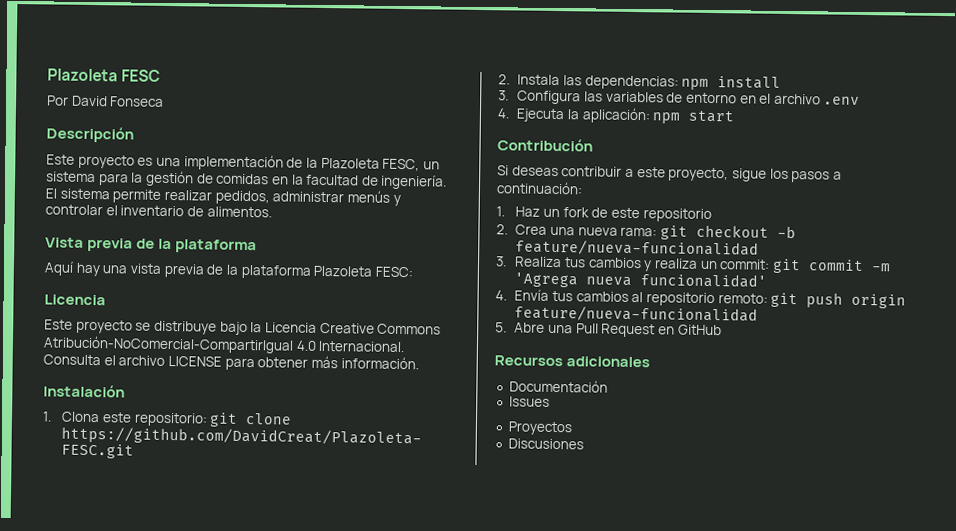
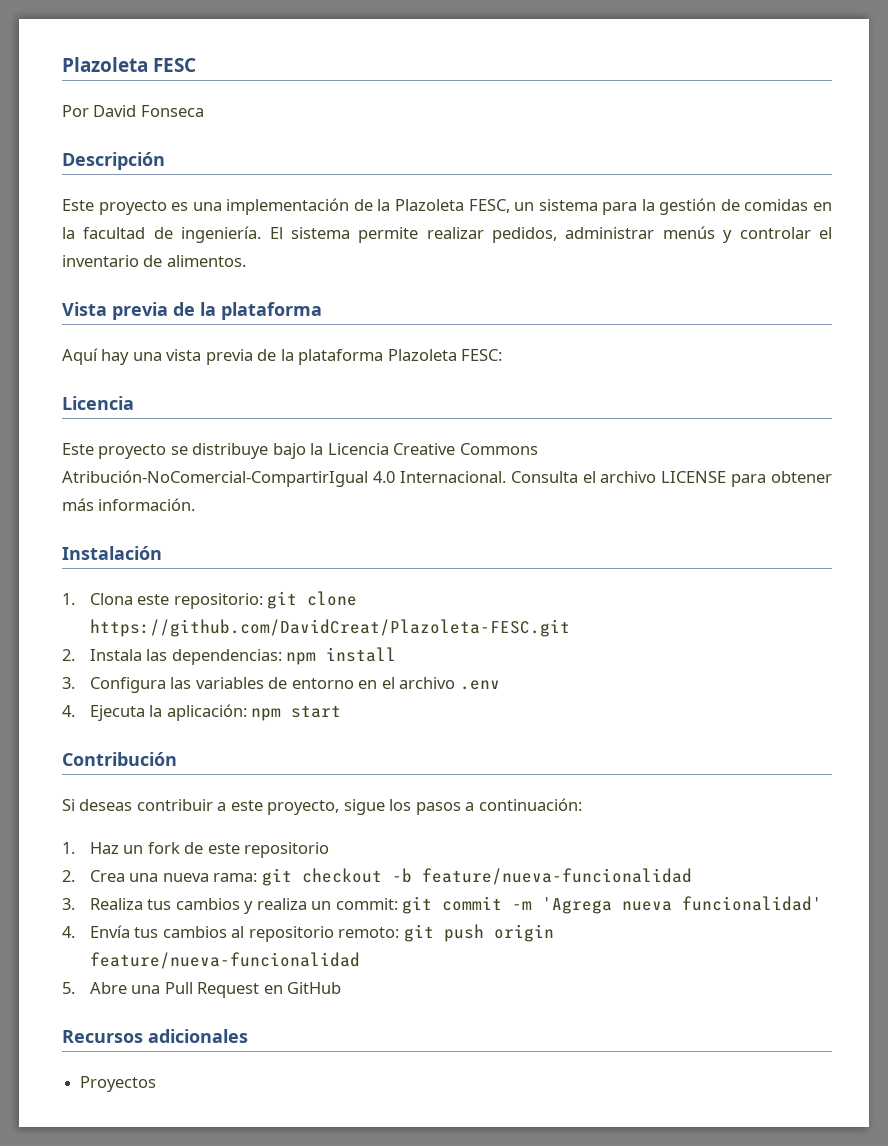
- Documentación
- Issues
- Discusiones

